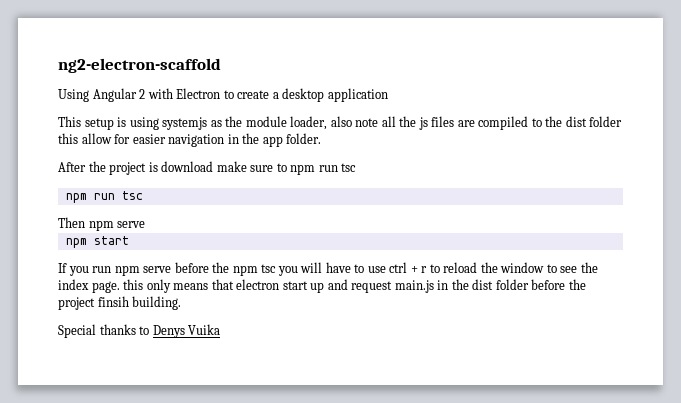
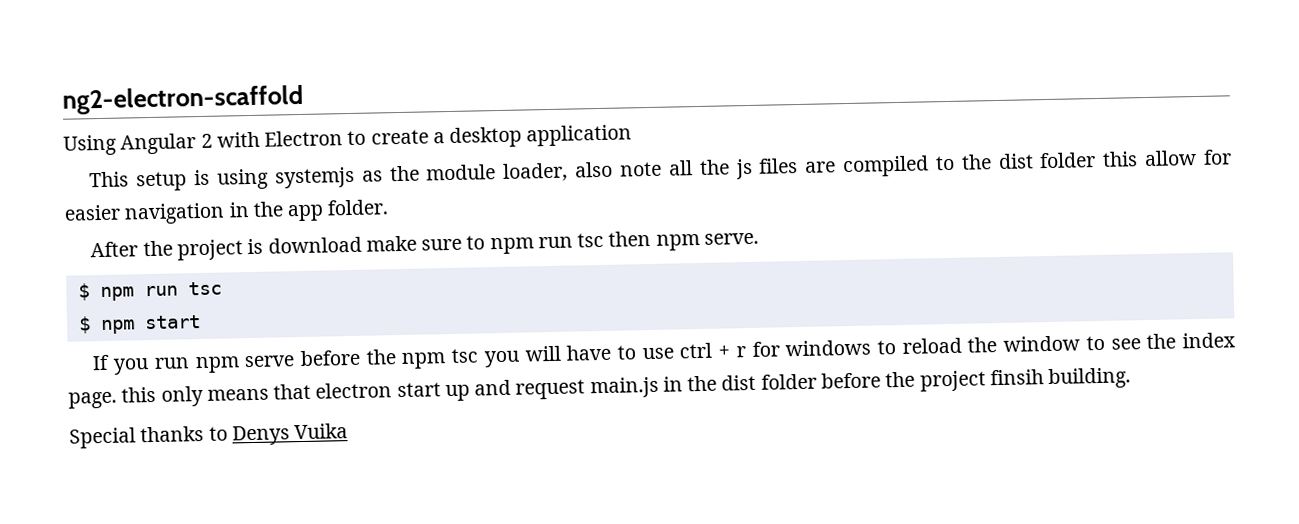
- After the project is download make sure to npm run tsc
- npm run tsc
- Then npm serve
- npm start
+ After the project is download make sure to npm run tsc then npm serve.
+ $ npm run tsc
+ $ npm start
- If you run npm serve before the npm tsc you will have to use ctrl + r to reload the window to see the index page. this only means that electron start up and request main.js in the dist folder before the project finsih building.
+ If you run npm serve before the npm tsc you will have to use ctrl + r for windows to reload the window to see the index page. this only means that electron start up and request main.js in the dist folder before the project finsih building.

